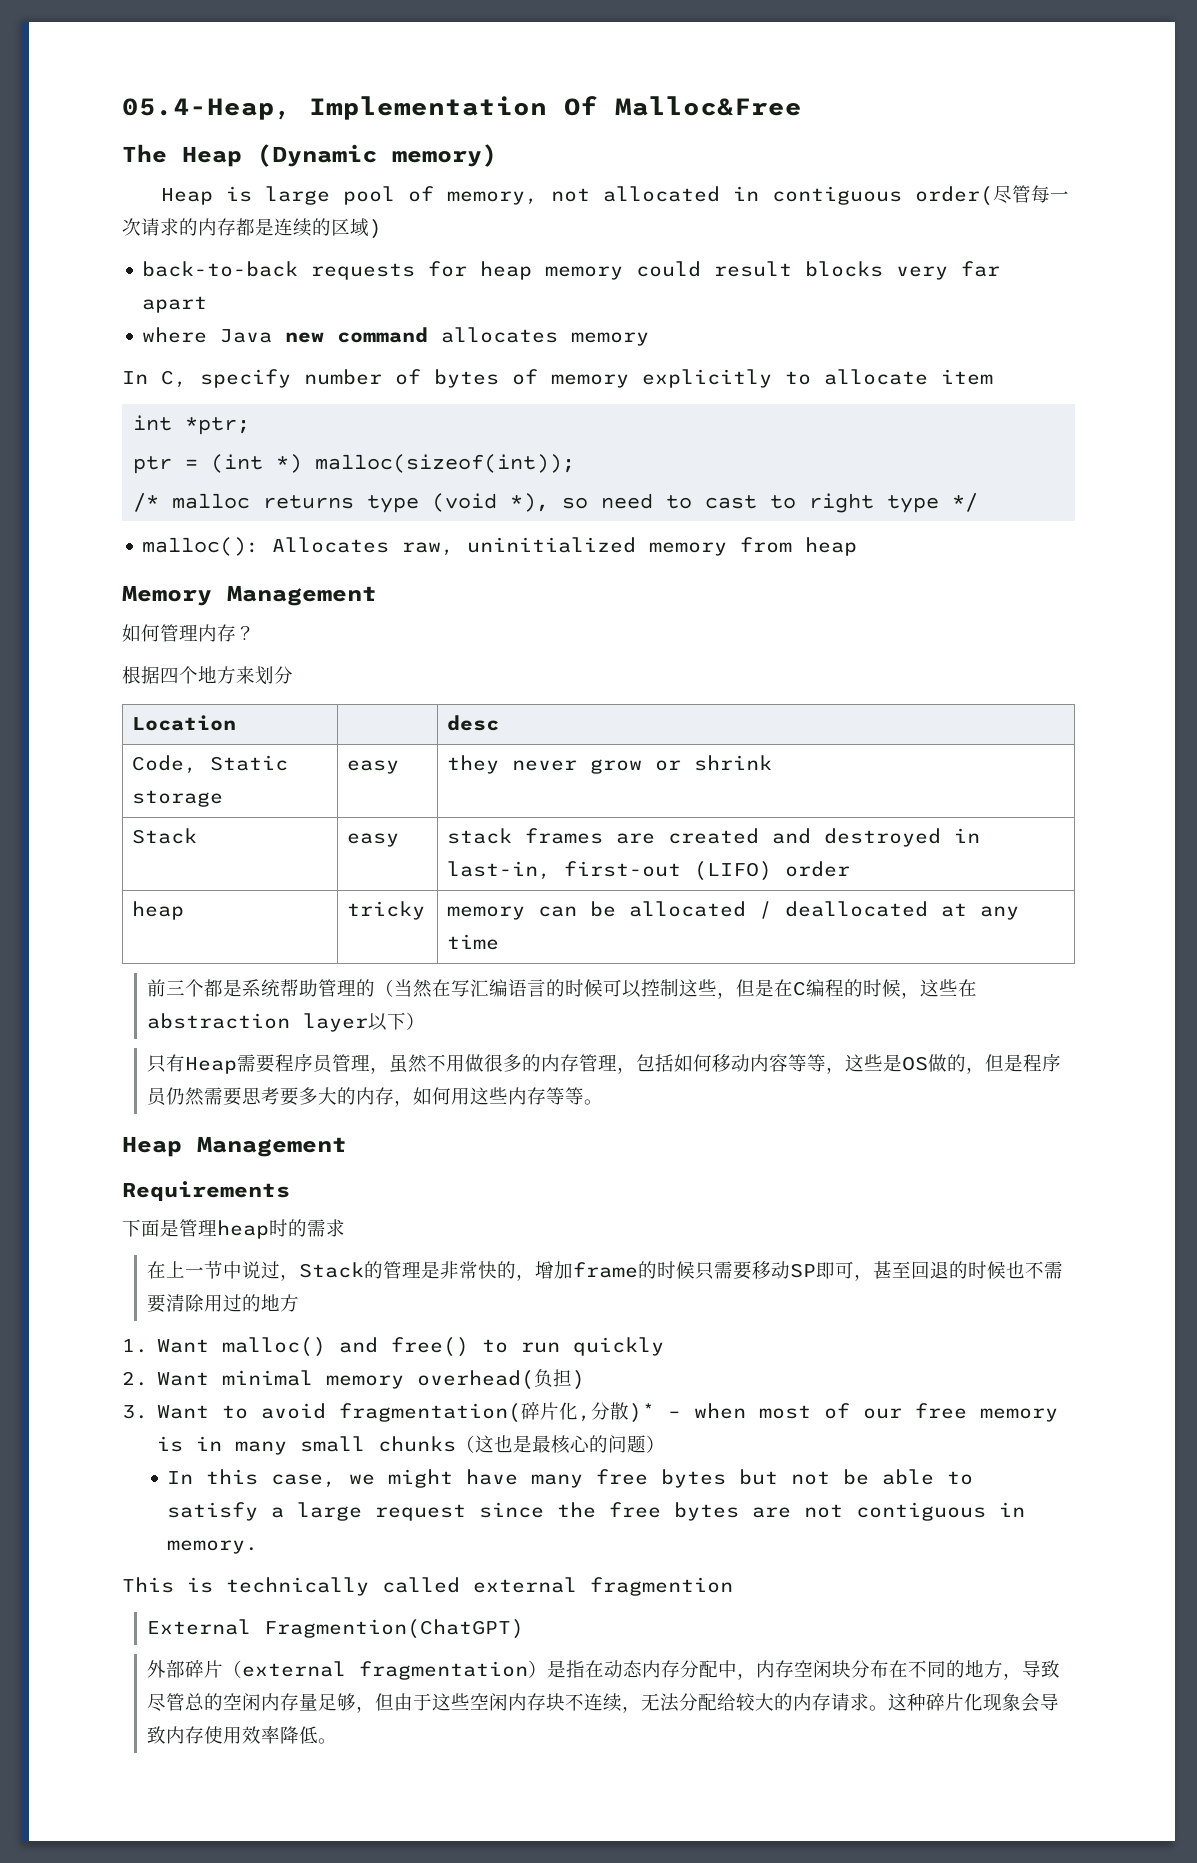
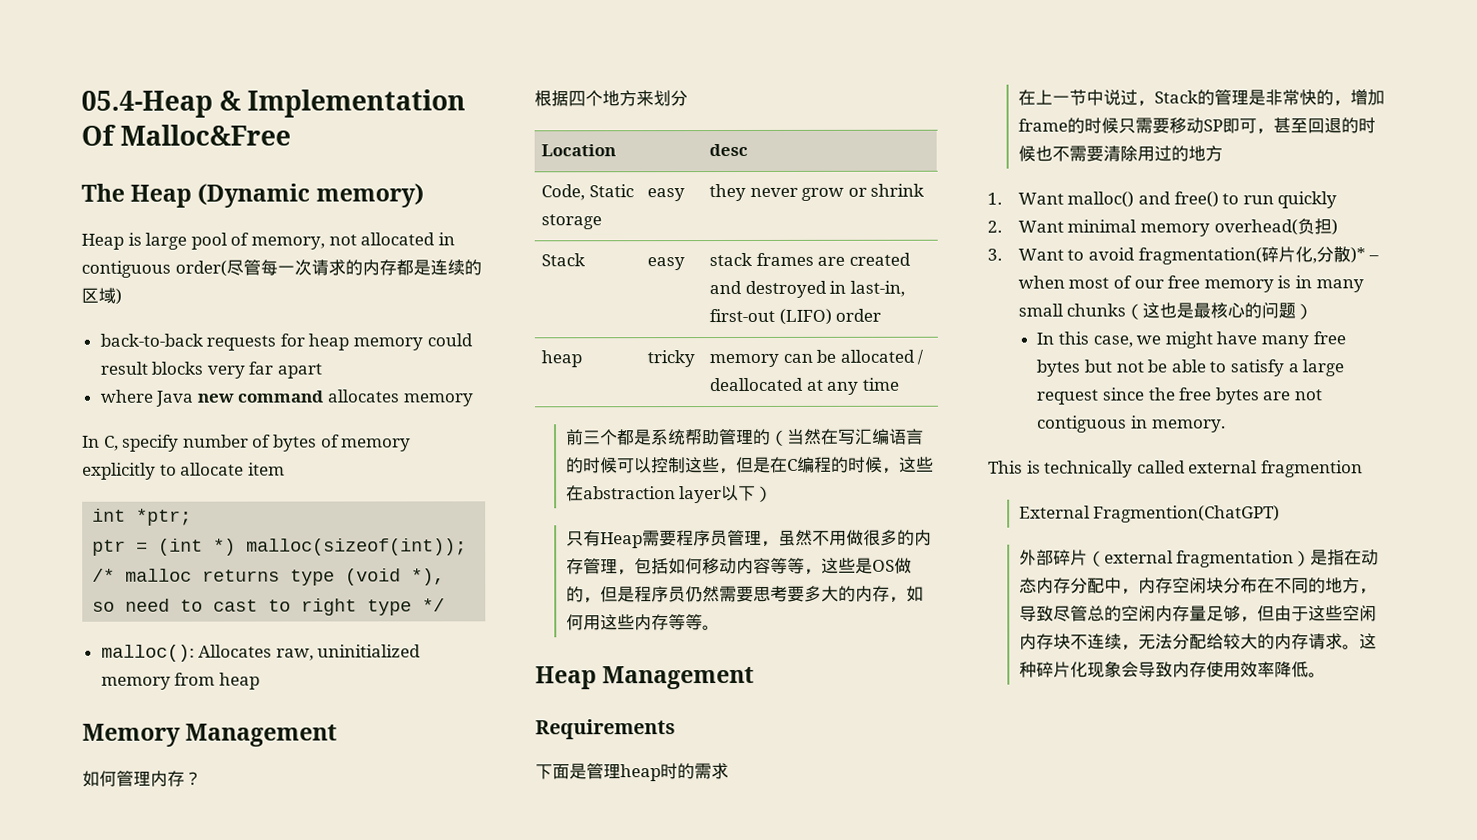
- 05.4-Heap, Implementation Of Malloc&Free
+ 05.4-Heap & Implementation Of Malloc&Free

